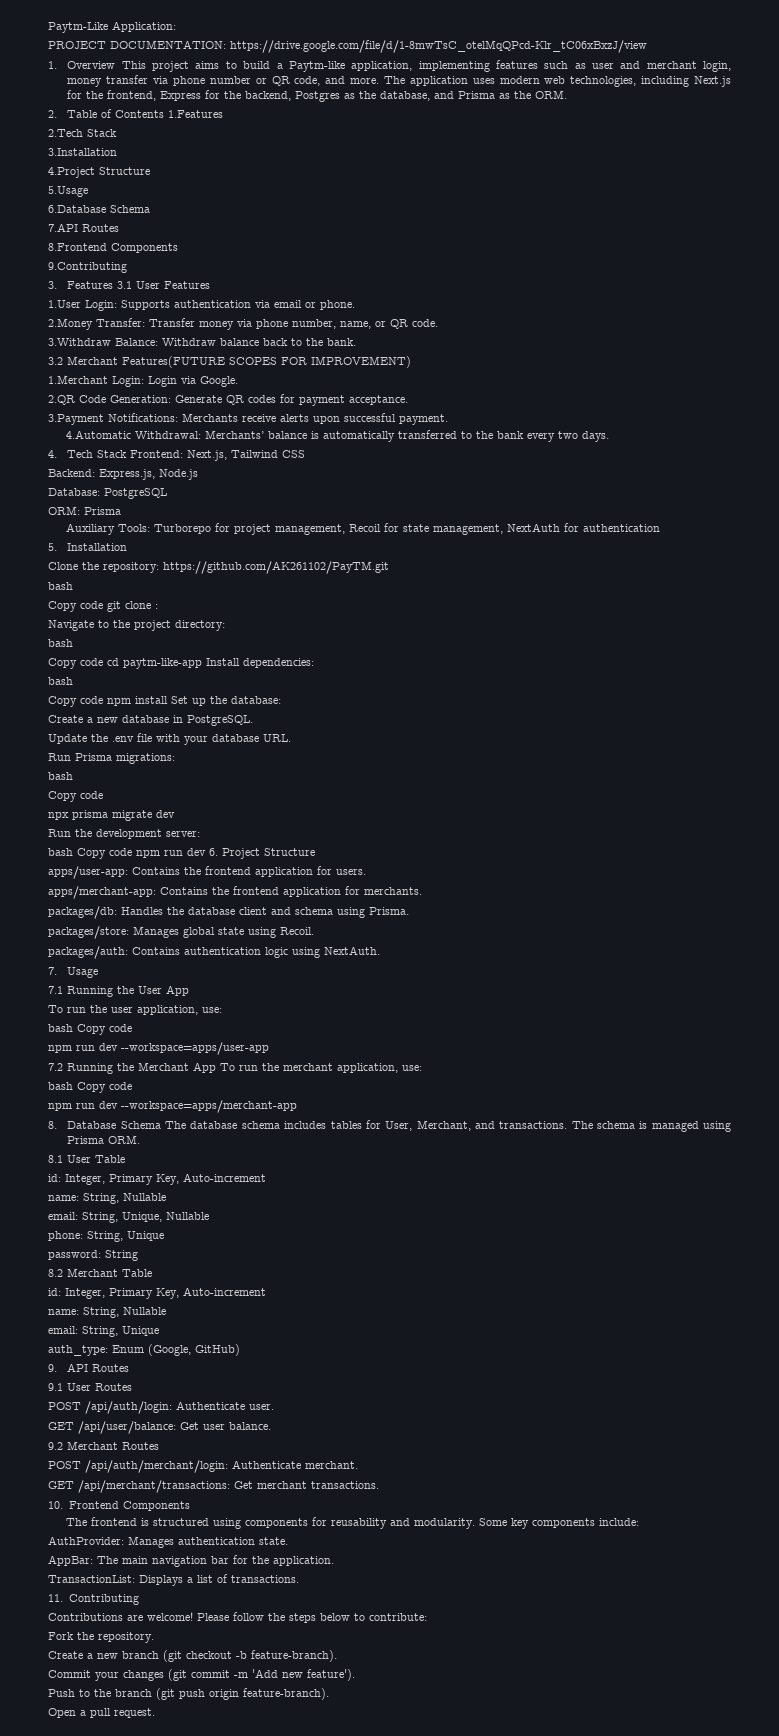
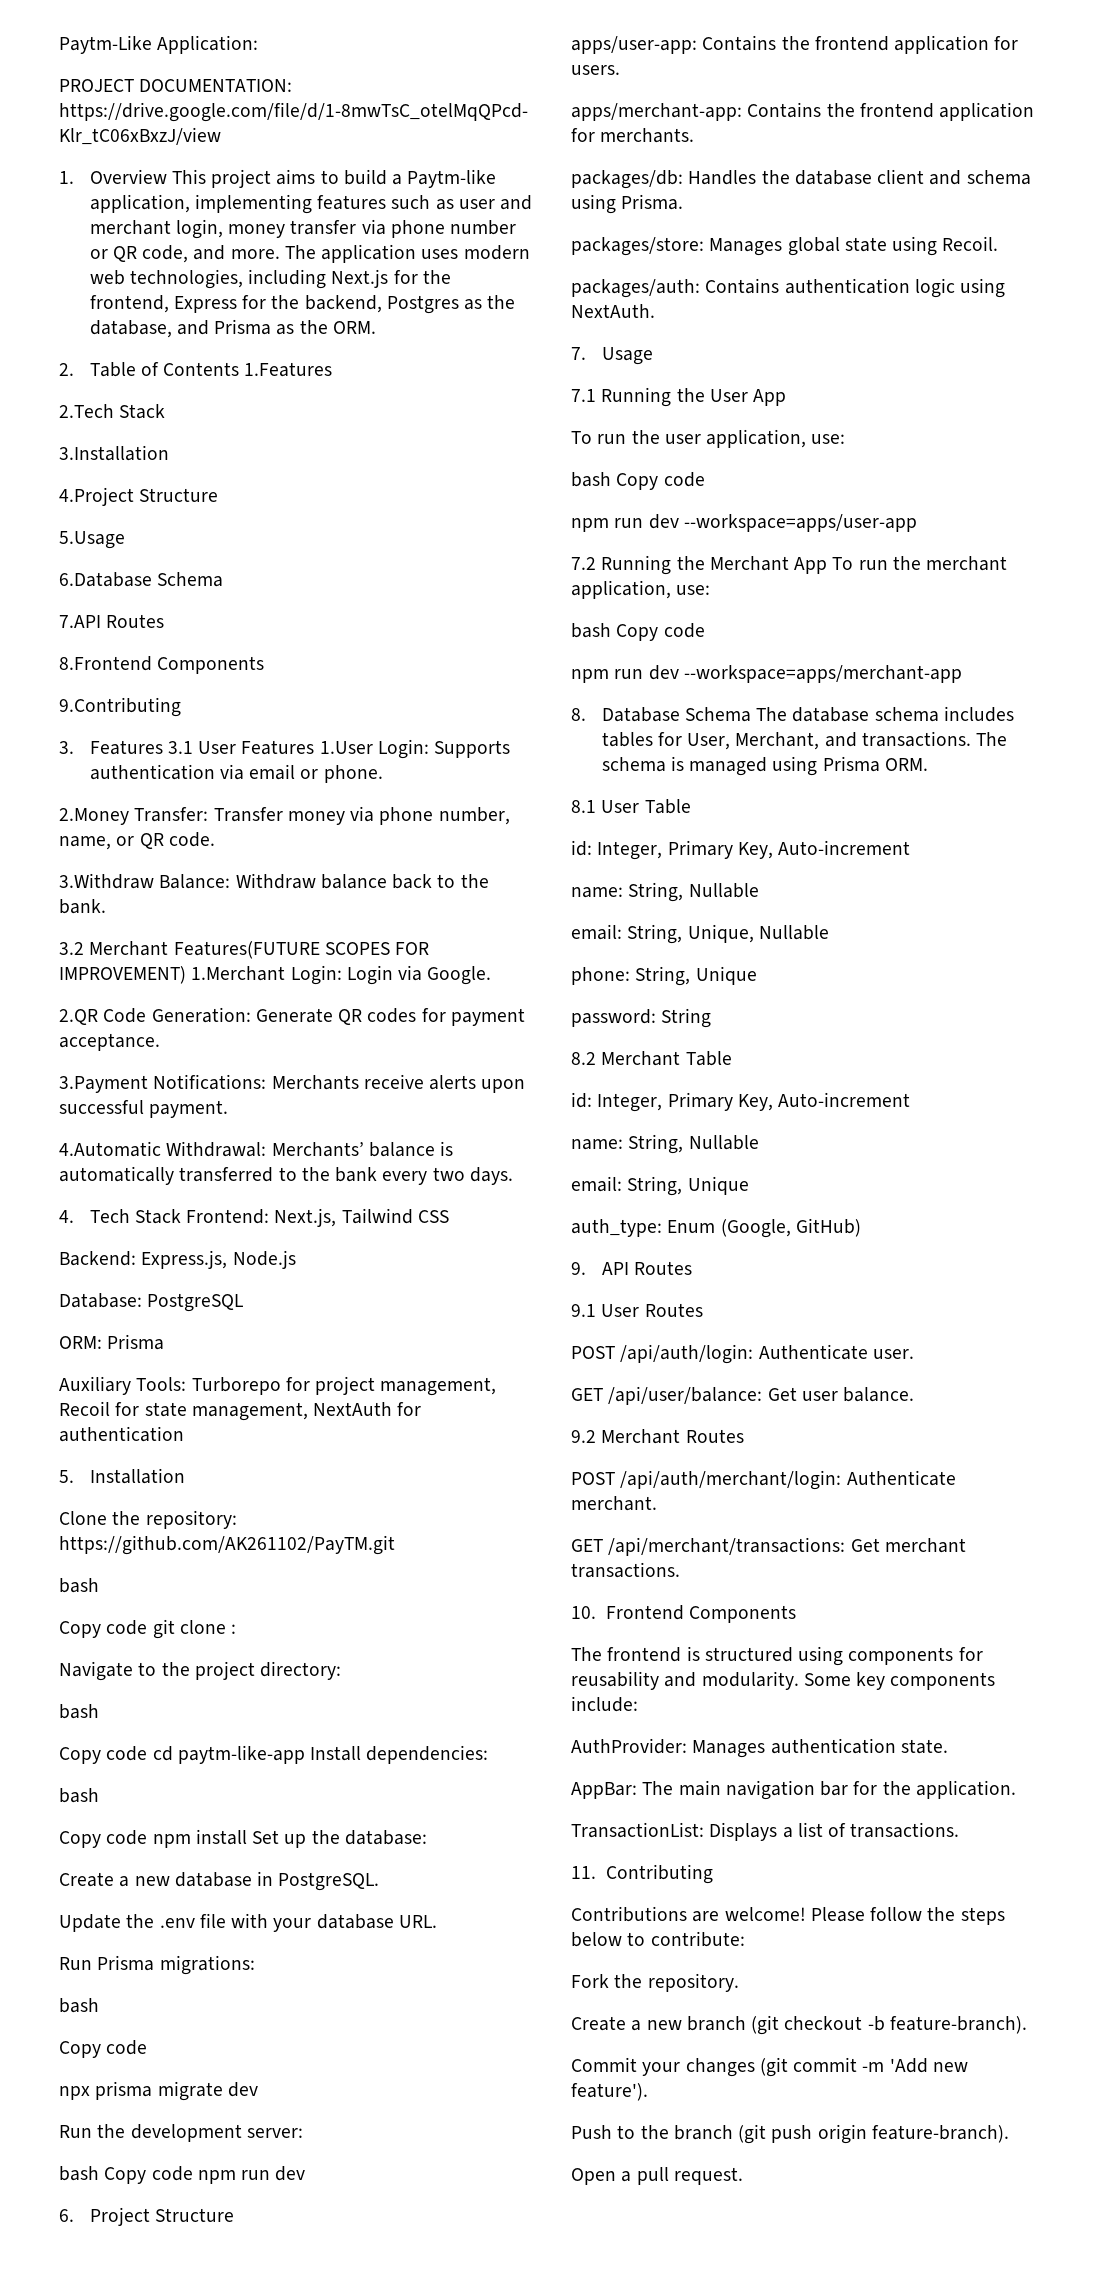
- 3. Features 3.1 User Features
- 1.User Login: Supports authentication via email or phone.
+ 3. Features 3.1 User Features 1.User Login: Supports authentication via email or phone.
- 3.2 Merchant Features(FUTURE SCOPES FOR IMPROVEMENT)
- 1.Merchant Login: Login via Google.
+ 3.2 Merchant Features(FUTURE SCOPES FOR IMPROVEMENT) 1.Merchant Login: Login via Google.
- bash Copy code npm run dev 6. Project Structure
+ bash Copy code npm run dev
+ 6. Project Structure

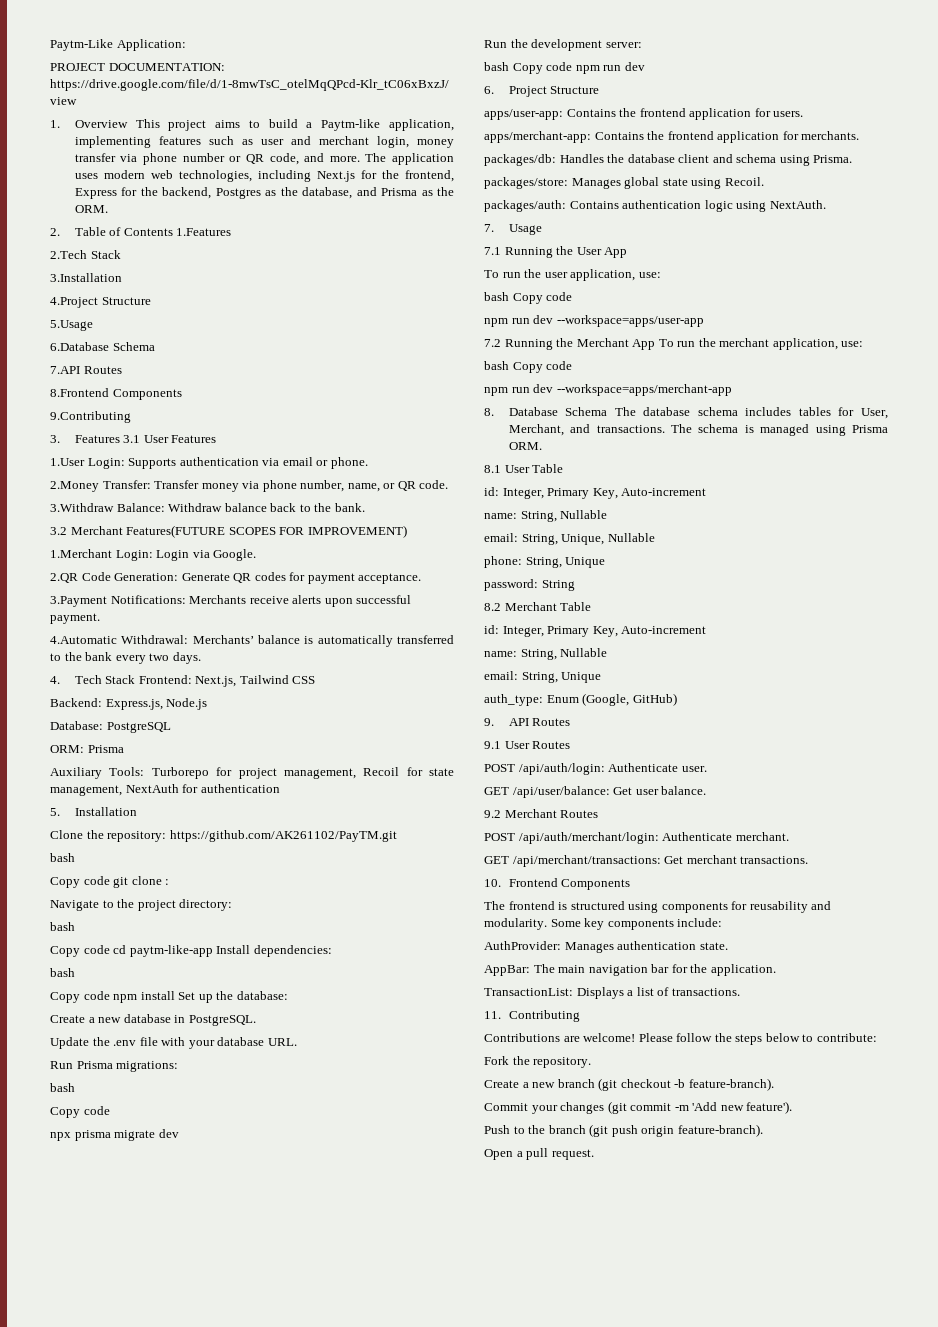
- 3. Features 3.1 User Features 1.User Login: Supports authentication via email or phone.
+ 3. Features 3.1 User Features
+ 1.User Login: Supports authentication via email or phone.
- 3.2 Merchant Features(FUTURE SCOPES FOR IMPROVEMENT) 1.Merchant Login: Login via Google.
+ 3.2 Merchant Features(FUTURE SCOPES FOR IMPROVEMENT)
+ 1.Merchant Login: Login via Google.

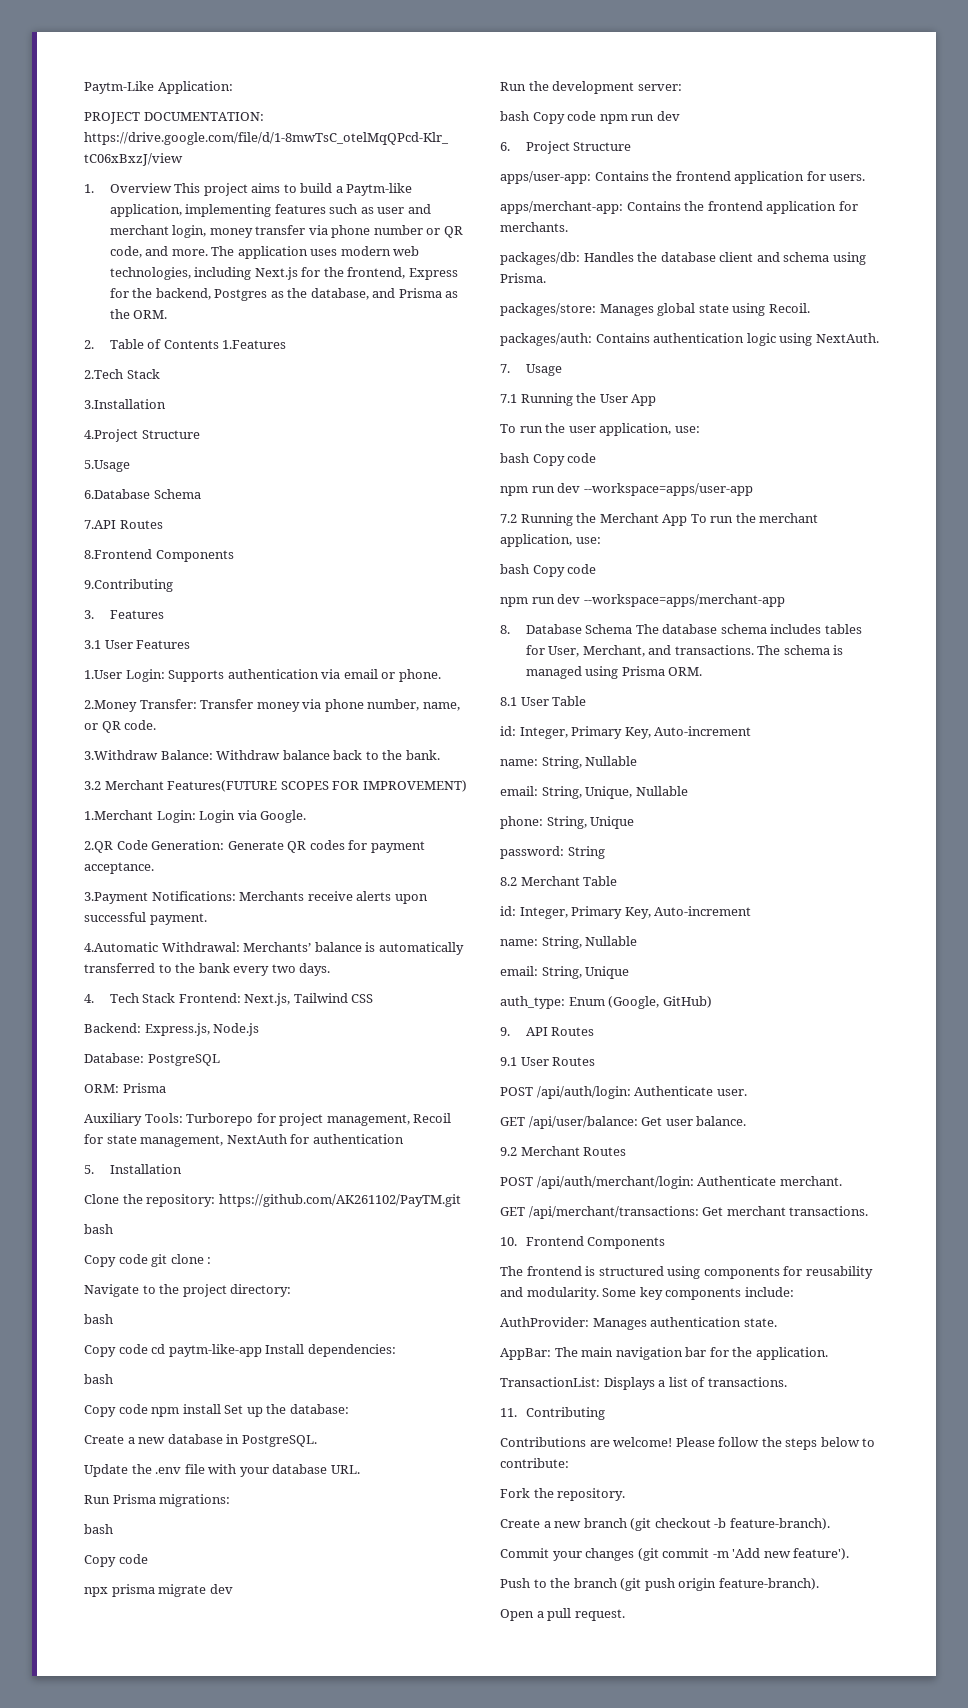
- 3. Features 3.1 User Features
+ 3. Features
+ 3.1 User Features

